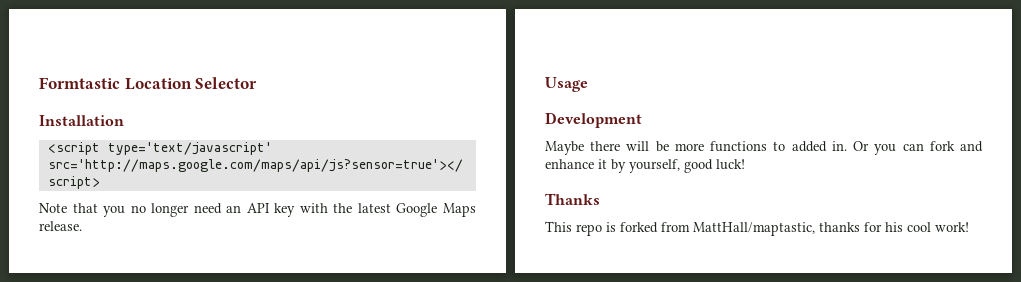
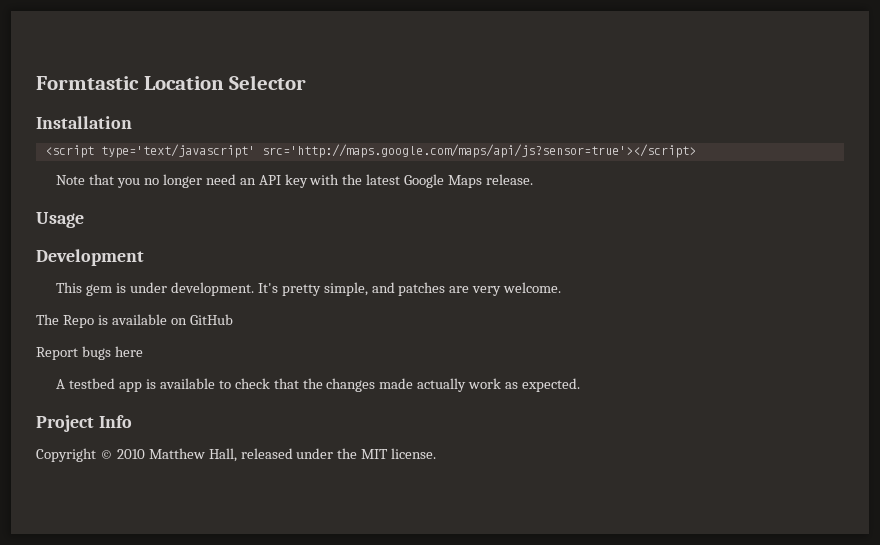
- Maybe there will be more functions to added in. Or you can fork and enhance it by yourself, good luck!
- Thanks
- This repo is forked from MattHall/maptastic, thanks for his cool work!
+ This gem is under development. It's pretty simple, and patches are very welcome.
+ The Repo is available on GitHub
+ Report bugs here
+ A testbed app is available to check that the changes made actually work as expected.
+ Project Info
+ Copyright © 2010 Matthew Hall, released under the MIT license.

